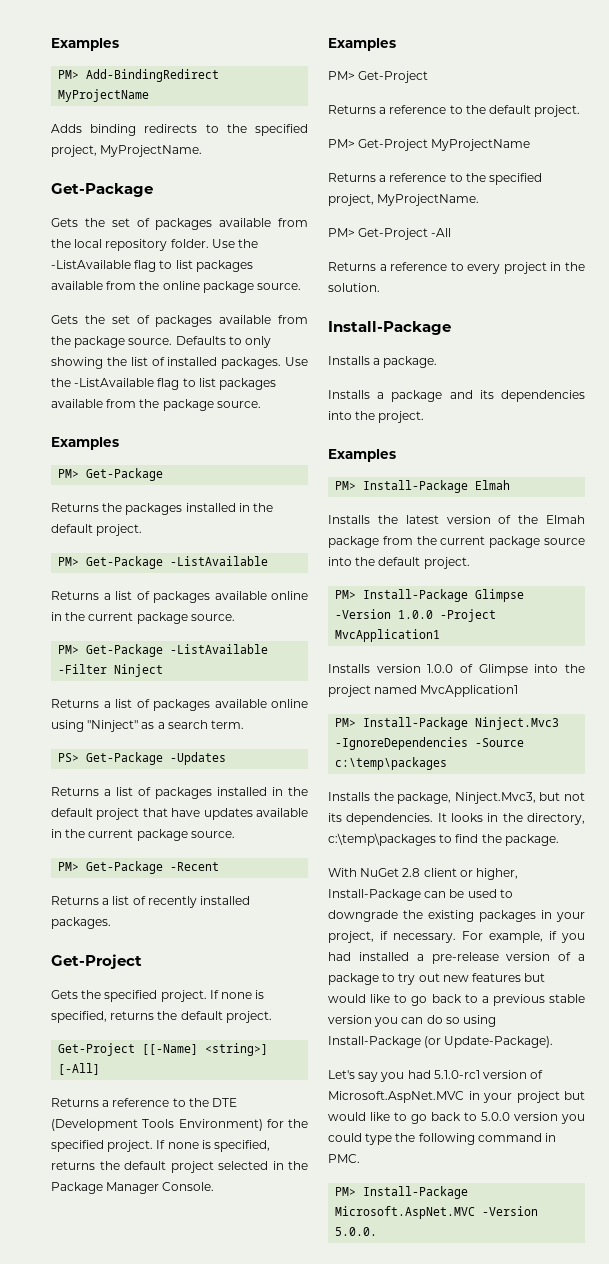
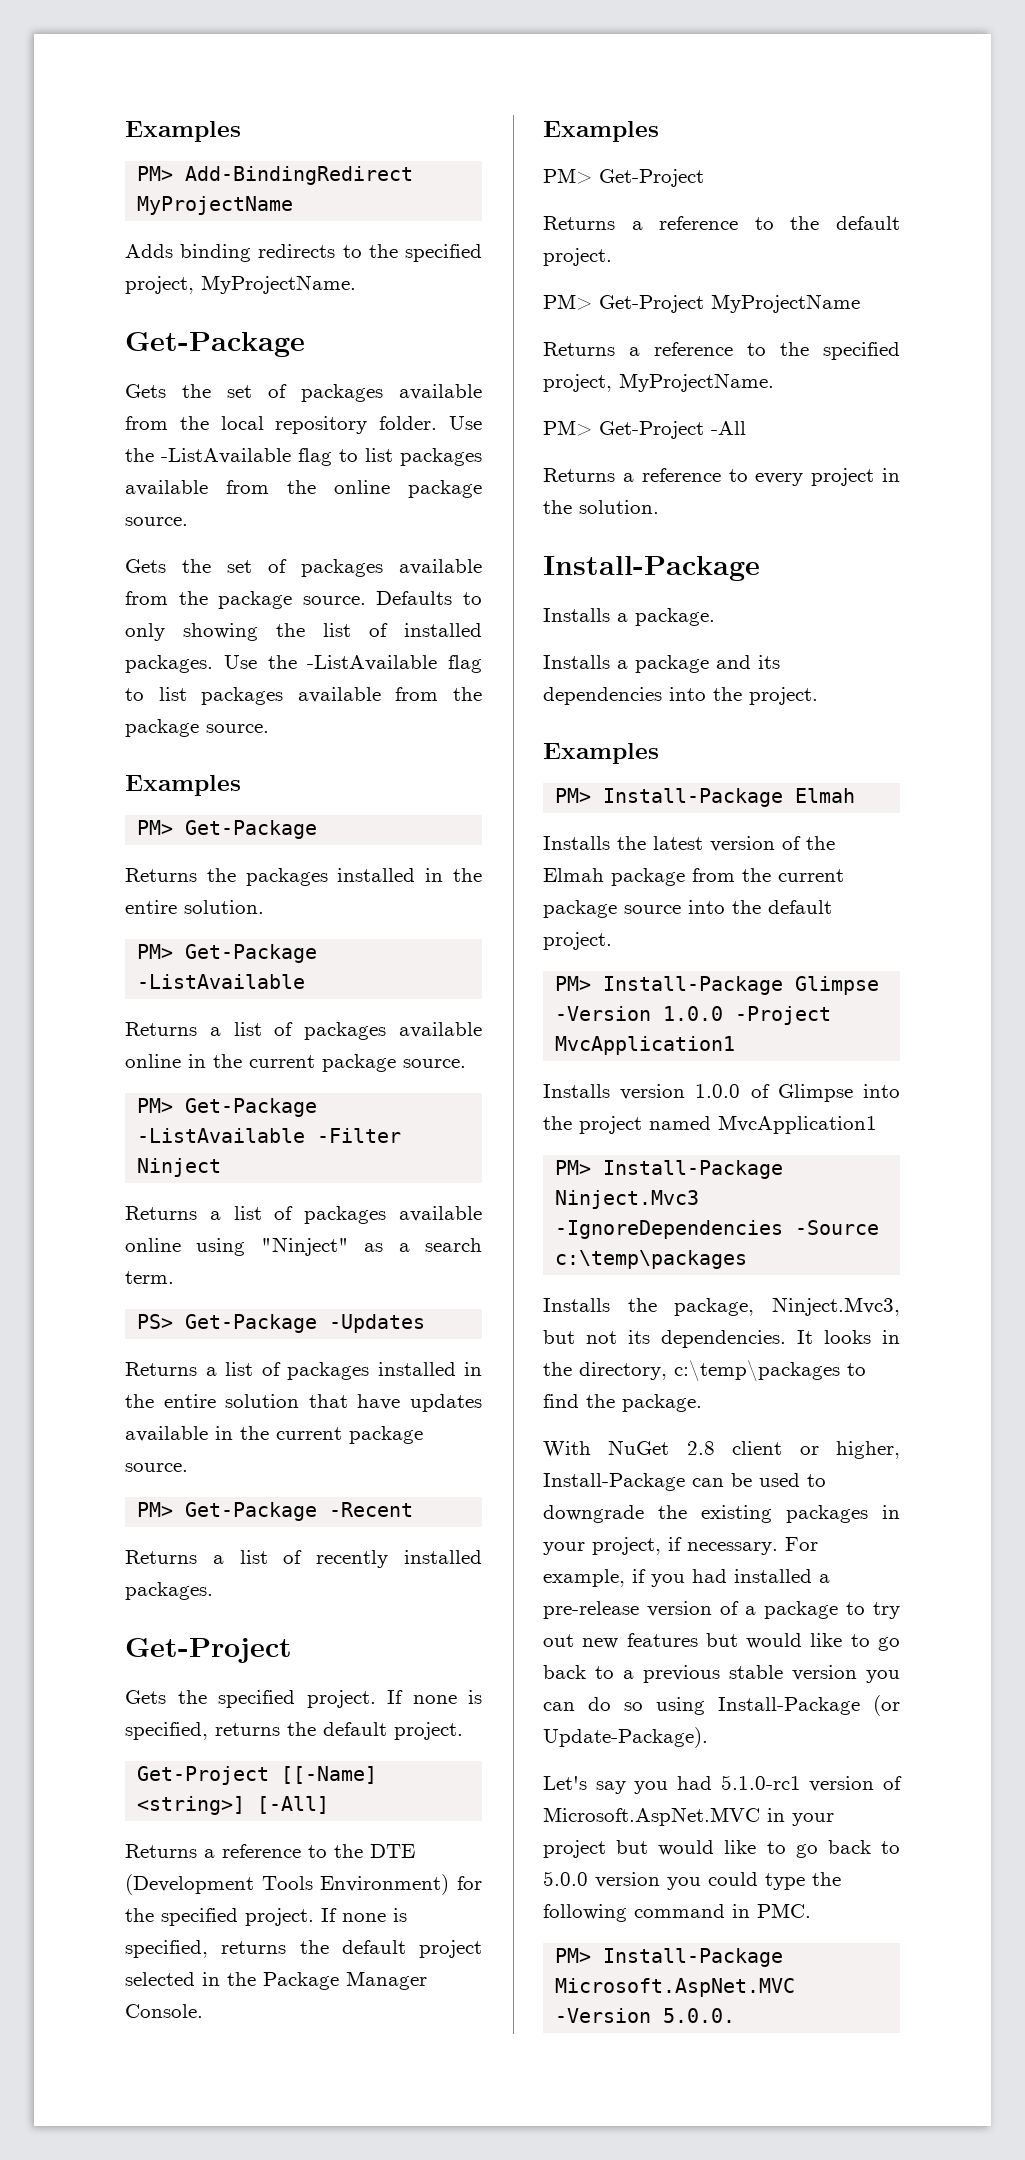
- Returns the packages installed in the default project.
+ Returns the packages installed in the entire solution.
- Returns a list of packages installed in the default project that have updates available in the current package source.
+ Returns a list of packages installed in the entire solution that have updates available in the current package source.

